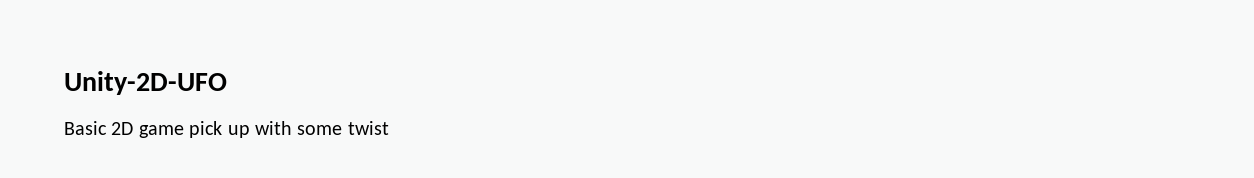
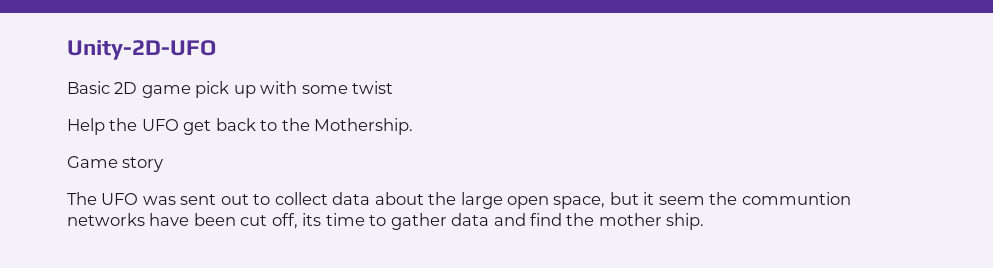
+ Help the UFO get back to the Mothership.
+ Game story
+ The UFO was sent out to collect data about the large open space, but it seem the communtion networks have been cut off, its time to gather data and find the mother ship.

